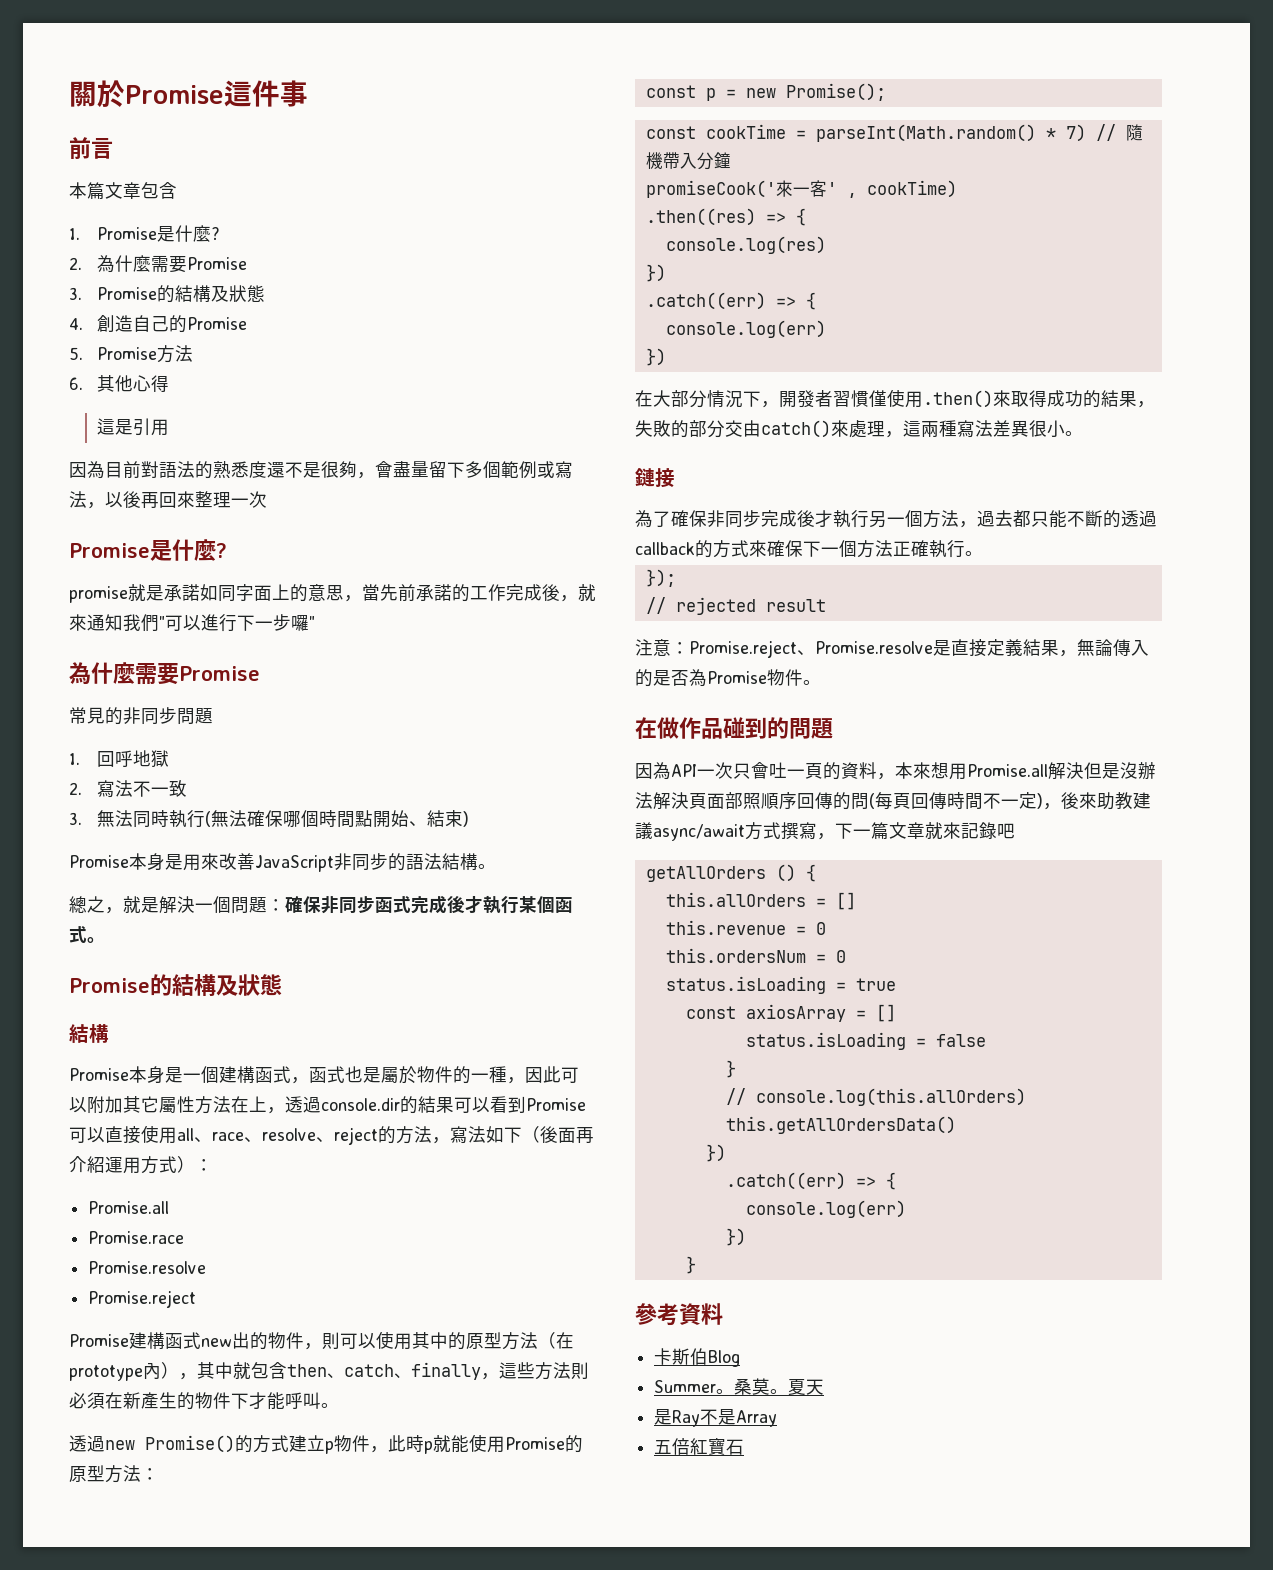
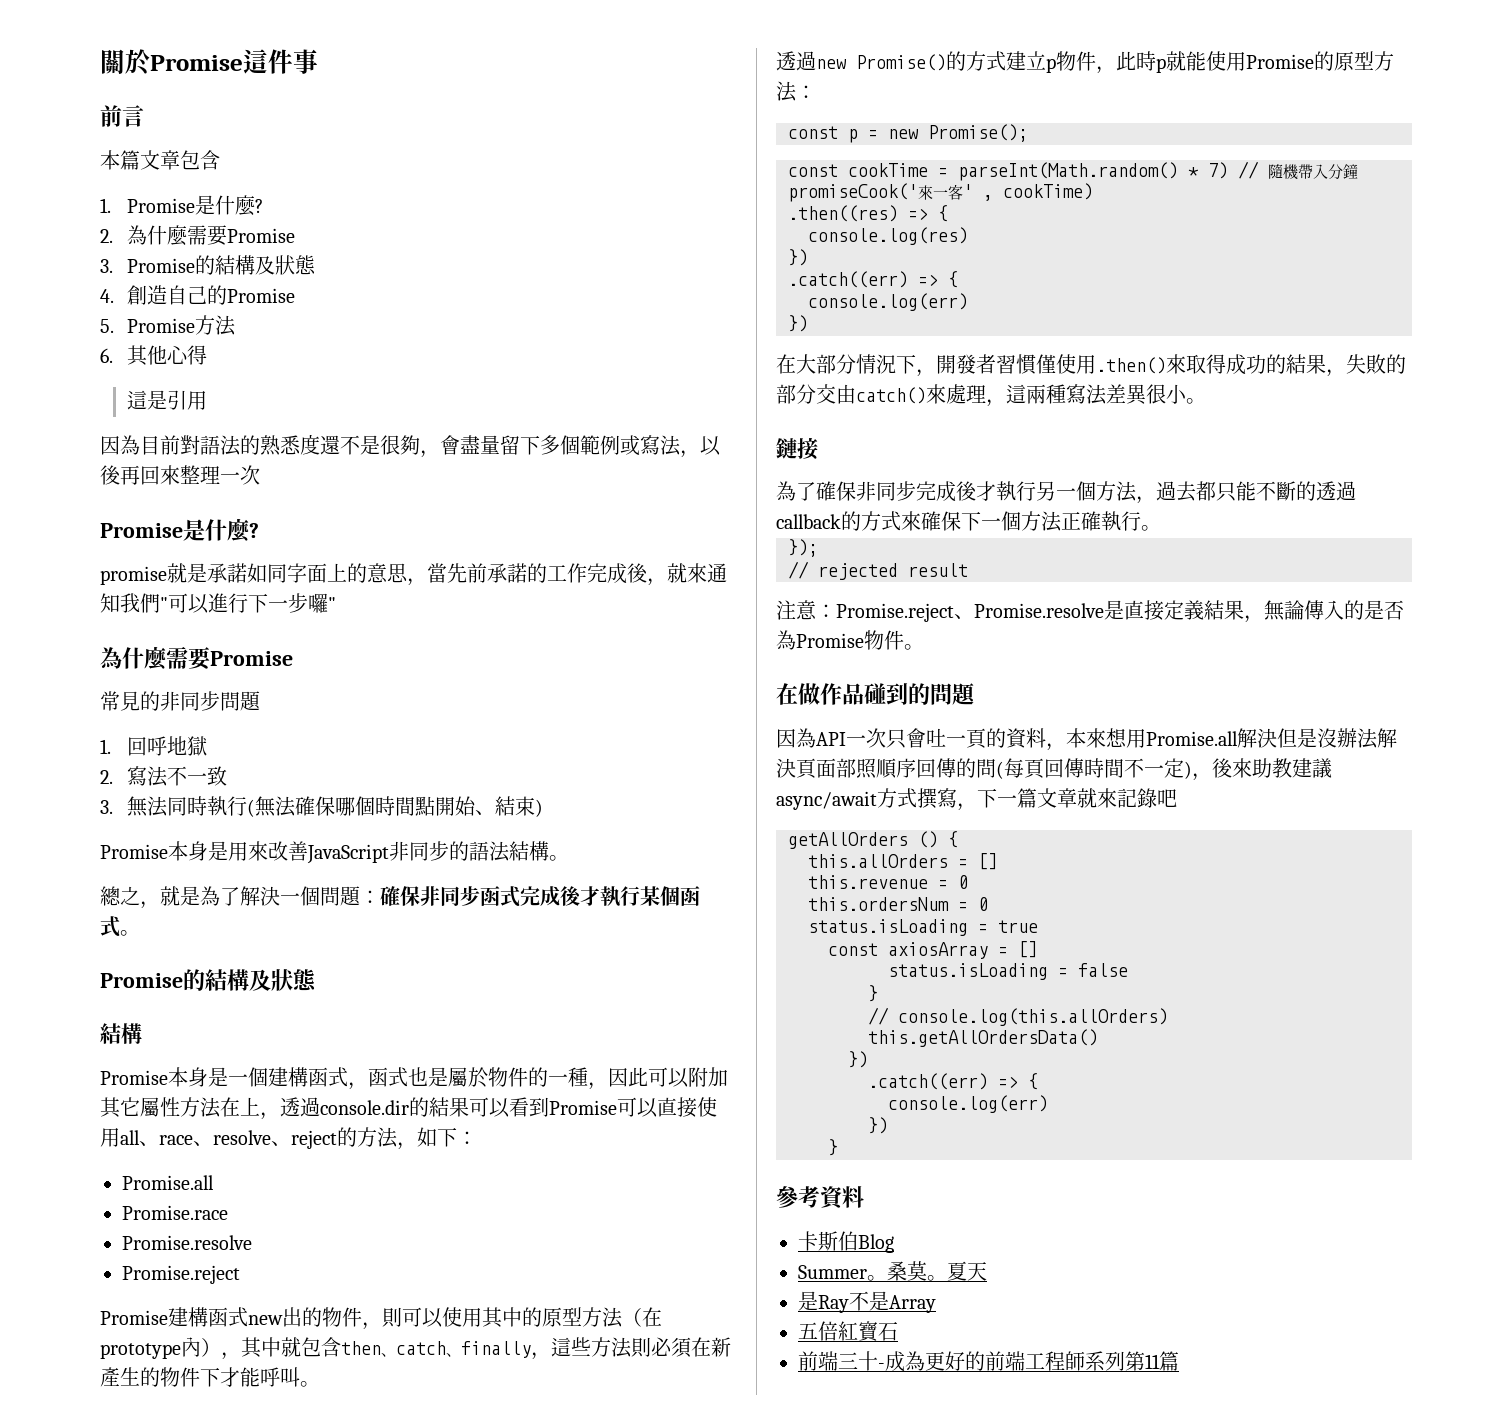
- 總之，就是解決一個問題：確保非同步函式完成後才執行某個函式。
+ 總之，就是為了解決一個問題：確保非同步函式完成後才執行某個函式。
- Promise本身是一個建構函式，函式也是屬於物件的一種，因此可以附加其它屬性方法在上，透過console.dir的結果可以看到Promise可以直接使用all、race、resolve、reject的方法，寫法如下（後面再介紹運用方式）：
+ Promise本身是一個建構函式，函式也是屬於物件的一種，因此可以附加其它屬性方法在上，透過console.dir的結果可以看到Promise可以直接使用all、race、resolve、reject的方法，如下：
+ 前端三十-成為更好的前端工程師系列第11篇

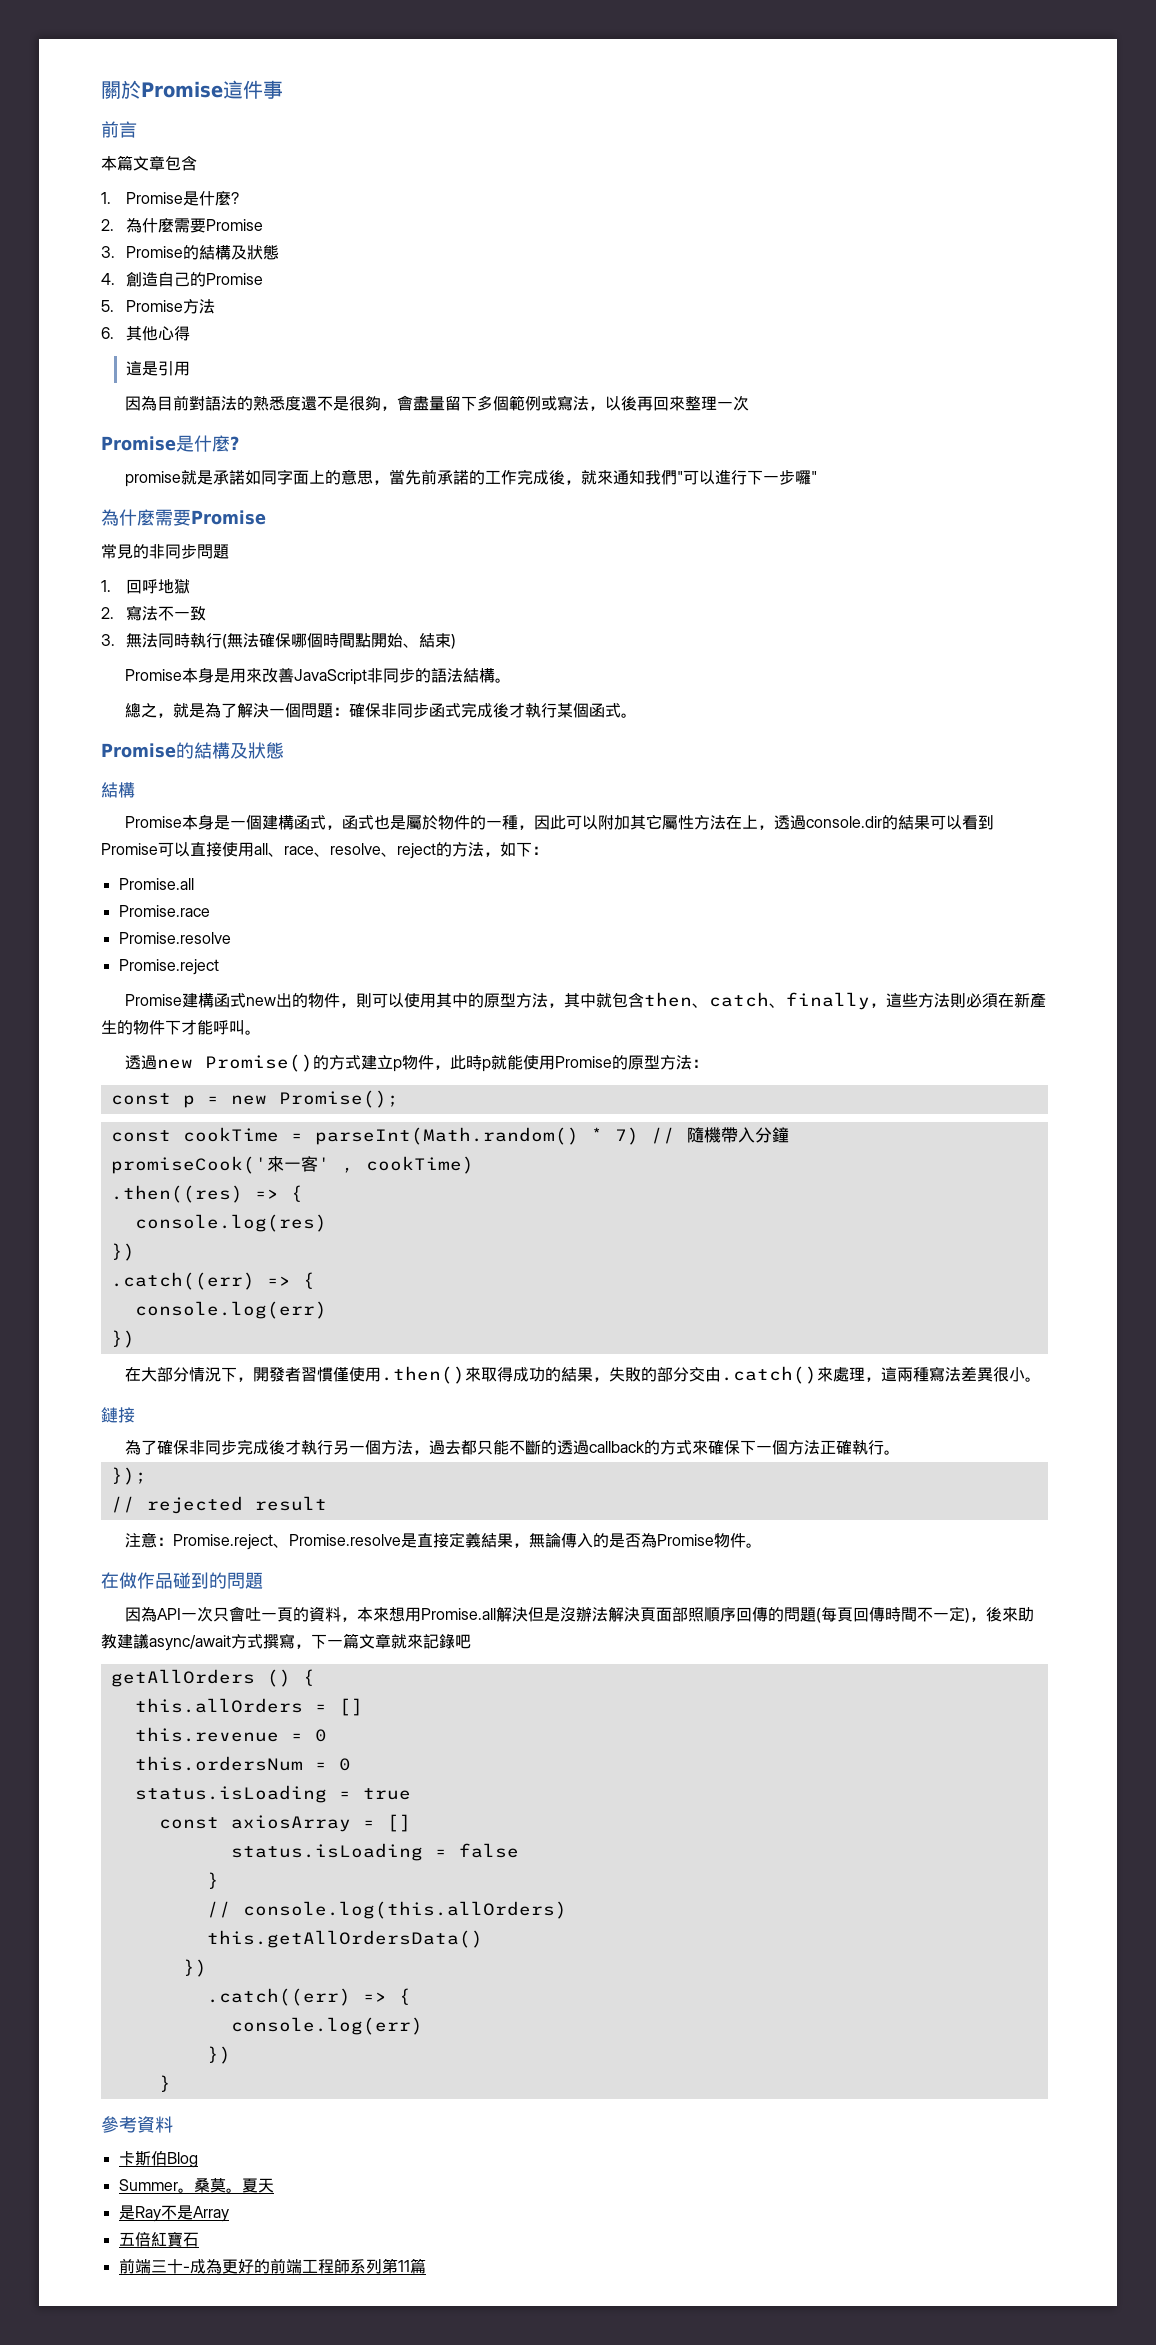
- Promise建構函式new出的物件，則可以使用其中的原型方法（在prototype內），其中就包含then、catch、finally，這些方法則必須在新產生的物件下才能呼叫。
+ Promise建構函式new出的物件，則可以使用其中的原型方法，其中就包含then、catch、finally，這些方法則必須在新產生的物件下才能呼叫。
- 在大部分情況下，開發者習慣僅使用.then()來取得成功的結果，失敗的部分交由catch()來處理，這兩種寫法差異很小。
+ 在大部分情況下，開發者習慣僅使用.then()來取得成功的結果，失敗的部分交由.catch()來處理，這兩種寫法差異很小。
- 因為API一次只會吐一頁的資料，本來想用Promise.all解決但是沒辦法解決頁面部照順序回傳的問(每頁回傳時間不一定)，後來助教建議async/await方式撰寫，下一篇文章就來記錄吧
+ 因為API一次只會吐一頁的資料，本來想用Promise.all解決但是沒辦法解決頁面部照順序回傳的問題(每頁回傳時間不一定)，後來助教建議async/await方式撰寫，下一篇文章就來記錄吧

